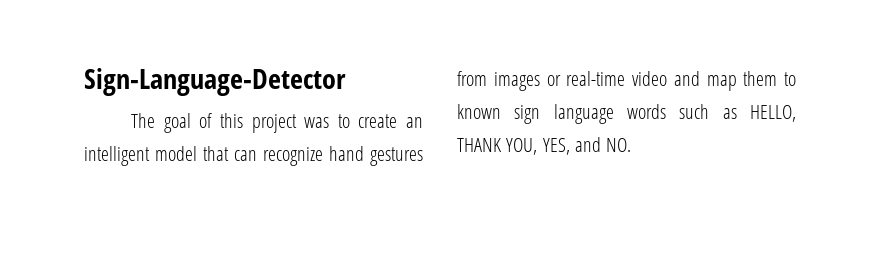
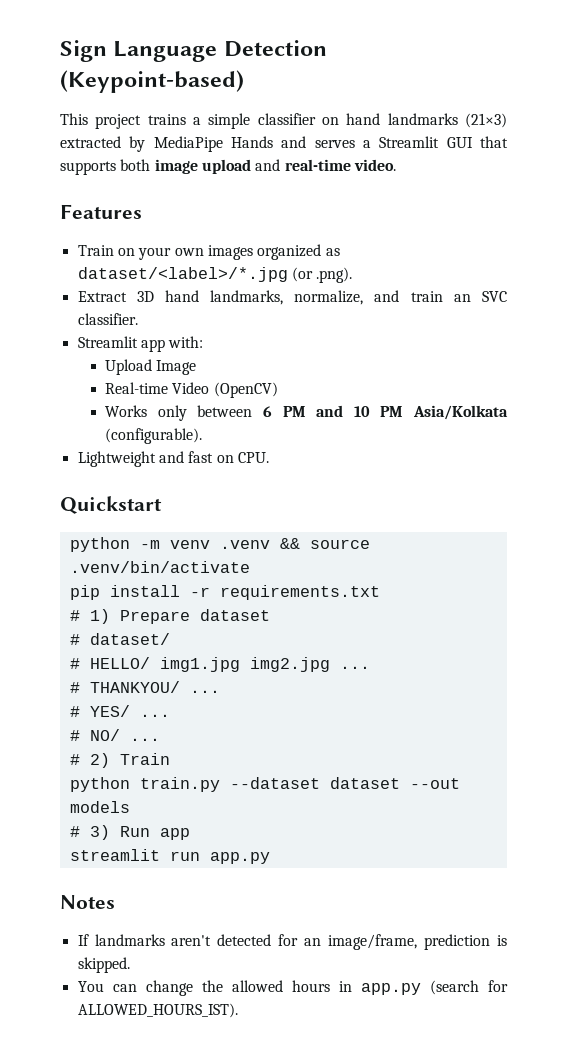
- Sign-Language-Detector
- The goal of this project was to create an intelligent model that can recognize hand gestures from images or real-time video and map them to known sign language words such as HELLO, THANK YOU, YES, and NO.
+ Sign Language Detection (Keypoint-based)
+ This project trains a simple classifier on hand landmarks (21×3) extracted by MediaPipe Hands and serves a Streamlit GUI that supports both image upload and real-time video.
+ Features
+ Train on your own images organized as dataset/<label>/*.jpg (or .png).
+ Extract 3D hand landmarks, normalize, and train an SVC classifier.
+ Streamlit app with:
+ Upload Image
+ Real-time Video (OpenCV)
+ Works only between 6 PM and 10 PM Asia/Kolkata (configurable).
+ Lightweight and fast on CPU.
+ Quickstart
+ python -m venv .venv && source .venv/bin/activate
+ pip install -r requirements.txt
+ # 1) Prepare dataset
+ # dataset/
+ # HELLO/ img1.jpg img2.jpg ...
+ # THANKYOU/ ...
+ # YES/ ...
+ # NO/ ...
+ # 2) Train
+ python train.py --dataset dataset --out models
+ # 3) Run app
+ streamlit run app.py
+ Notes
+ If landmarks aren't detected for an image/frame, prediction is skipped.
+ You can change the allowed hours in app.py (search for ALLOWED_HOURS_IST).

